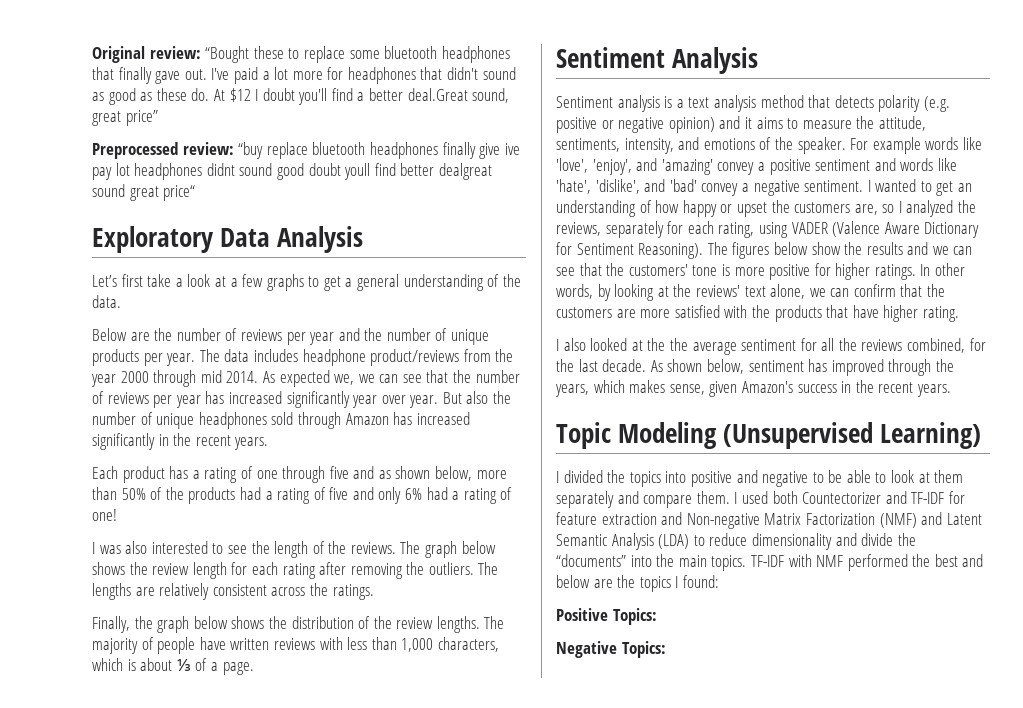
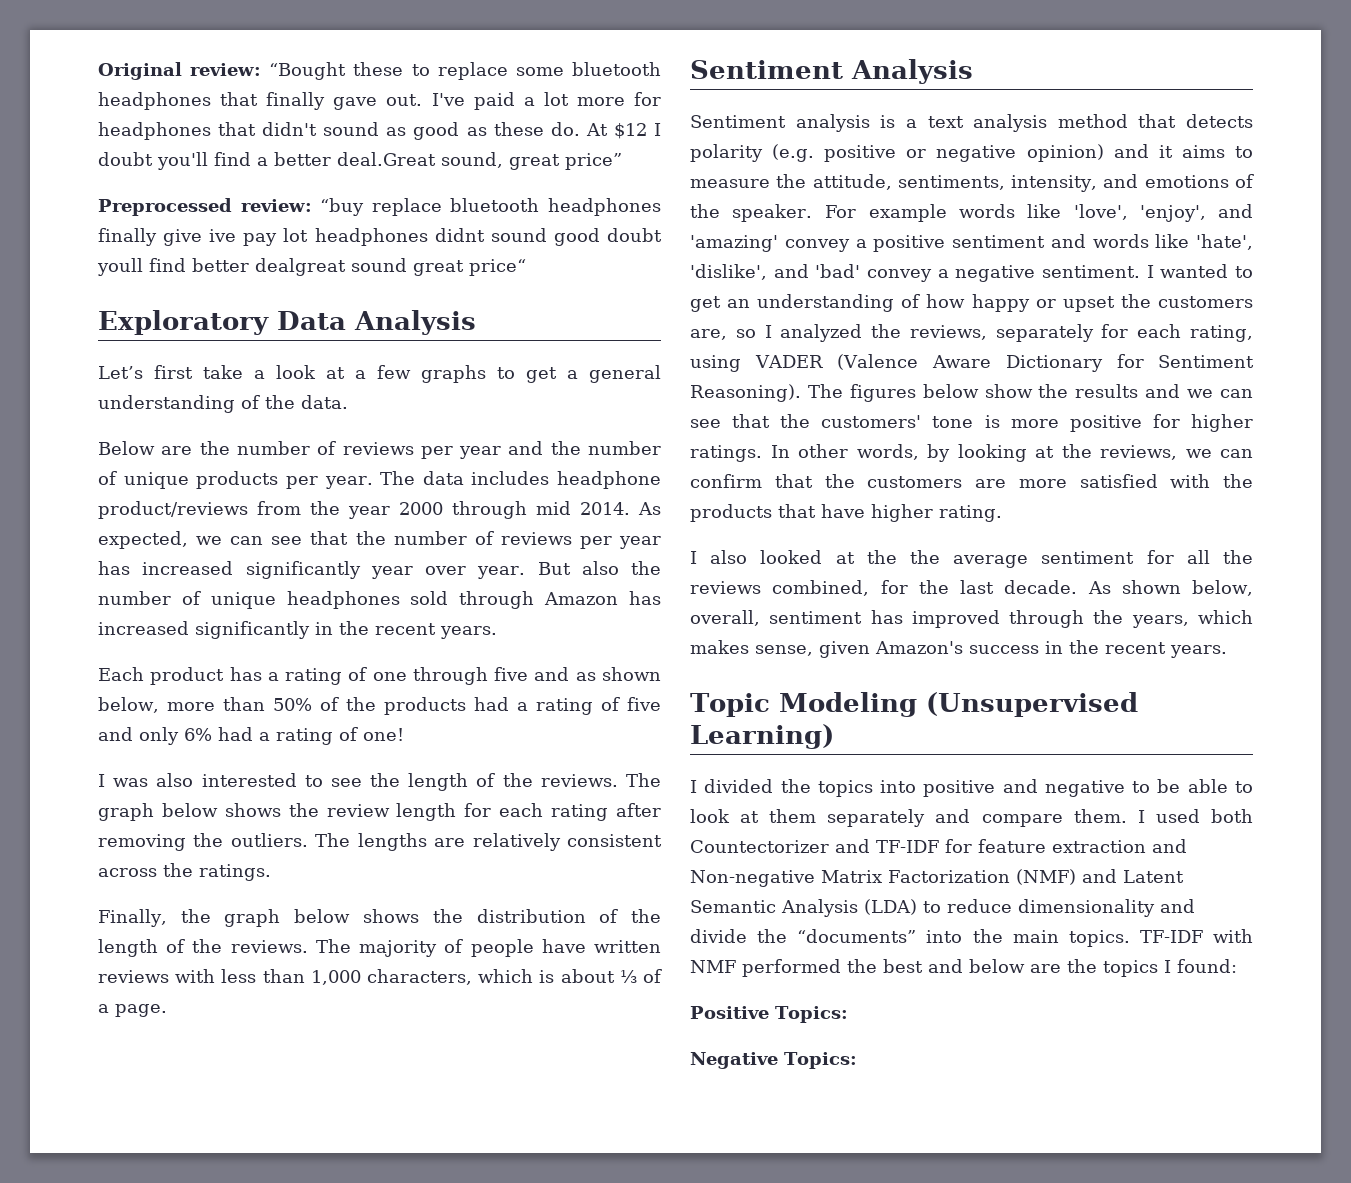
- As expected we, we can see that the number of reviews per year has increased significantly year over year.
+ As expected, we can see that the number of reviews per year has increased significantly year over year.
- Finally, the graph below shows the distribution of the review lengths.
+ Finally, the graph below shows the distribution of the length of the reviews.
- In other words, by looking at the reviews' text alone, we can confirm that the customers are more satisfied with the products that have higher rating.
+ In other words, by looking at the reviews, we can confirm that the customers are more satisfied with the products that have higher rating.
- As shown below, sentiment has improved through the years, which makes sense, given Amazon's success in the recent years.
+ As shown below, overall, sentiment has improved through the years, which makes sense, given Amazon's success in the recent years.

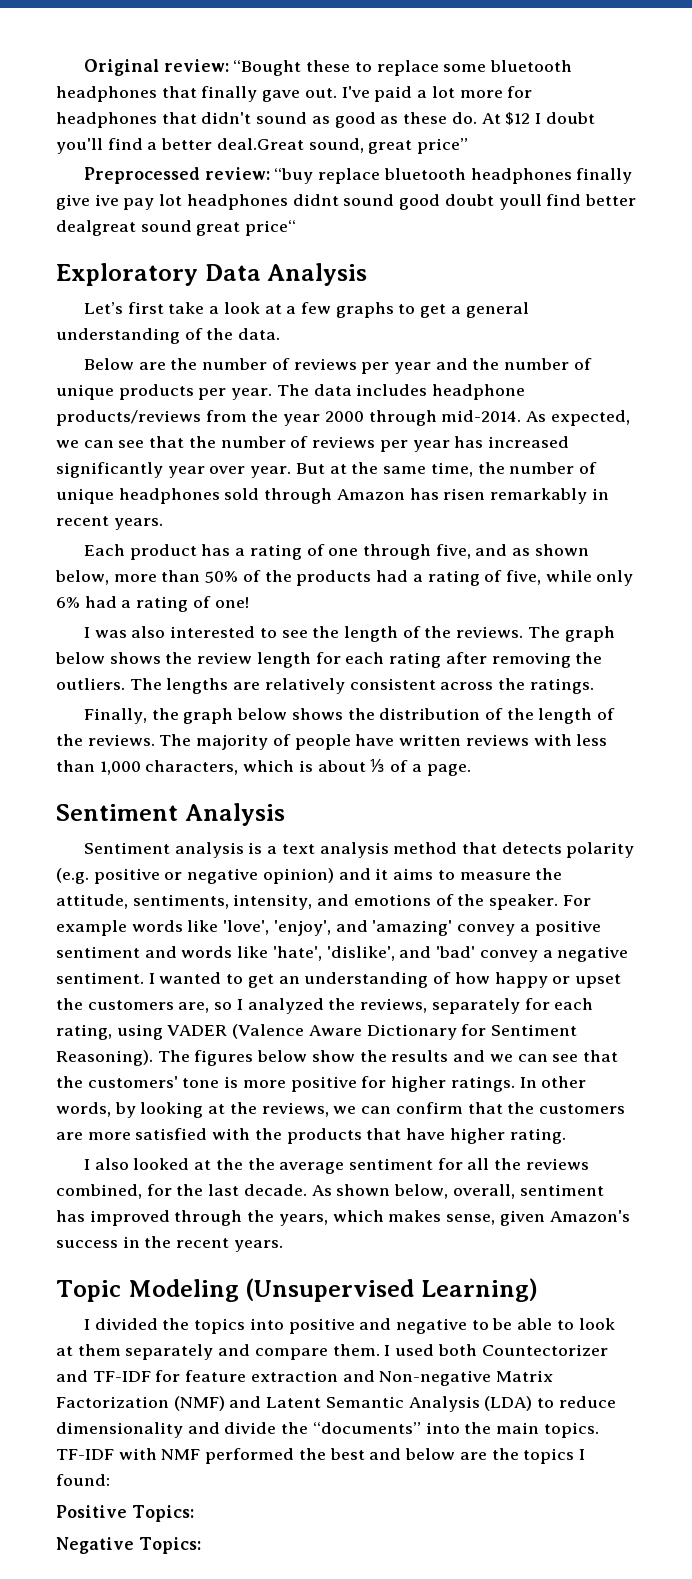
- The data includes headphone product/reviews from the year 2000 through mid 2014.
+ The data includes headphone products/reviews from the year 2000 through mid-2014.
- But also the number of unique headphones sold through Amazon has increased significantly in the recent years.
+ But at the same time, the number of unique headphones sold through Amazon has risen remarkably in recent years.
- Each product has a rating of one through five and as shown below, more than 50% of the products had a rating of five and only 6% had a rating of one!
+ Each product has a rating of one through five, and as shown below, more than 50% of the products had a rating of five, while only 6% had a rating of one!

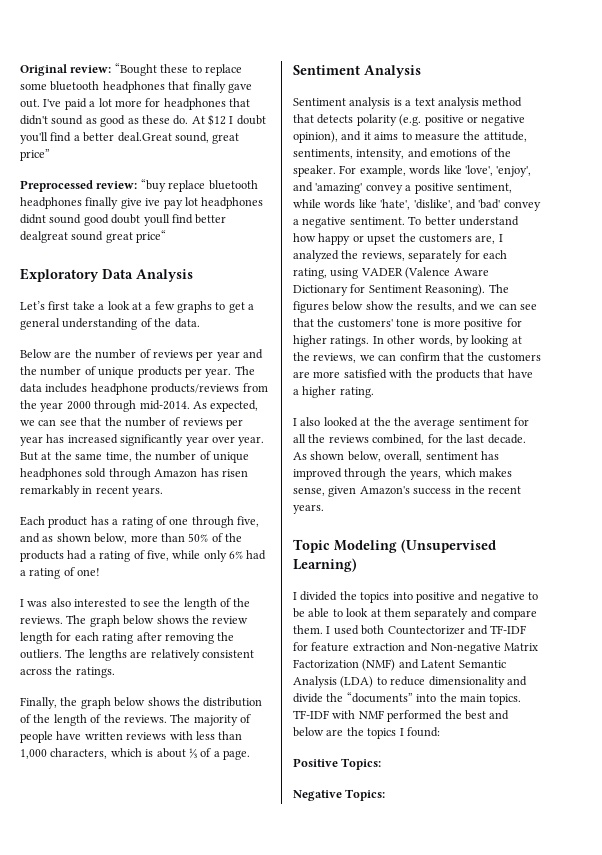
- Sentiment analysis is a text analysis method that detects polarity (e.g. positive or negative opinion) and it aims to measure the attitude, sentiments, intensity, and emotions of the speaker.
+ Sentiment analysis is a text analysis method that detects polarity (e.g. positive or negative opinion), and it aims to measure the attitude, sentiments, intensity, and emotions of the speaker.
- For example words like 'love', 'enjoy', and 'amazing' convey a positive sentiment and words like 'hate', 'dislike', and 'bad' convey a negative sentiment.
+ For example, words like 'love', 'enjoy', and 'amazing' convey a positive sentiment, while words like 'hate', 'dislike', and 'bad' convey a negative sentiment.
- I wanted to get an understanding of how happy or upset the customers are, so I analyzed the reviews, separately for each rating, using VADER (Valence Aware Dictionary for Sentiment Reasoning).
+ To better understand how happy or upset the customers are, I analyzed the reviews, separately for each rating, using VADER (Valence Aware Dictionary for Sentiment Reasoning).
- The figures below show the results and we can see that the customers' tone is more positive for higher ratings.
+ The figures below show the results, and we can see that the customers' tone is more positive for higher ratings.
- In other words, by looking at the reviews, we can confirm that the customers are more satisfied with the products that have higher rating.
+ In other words, by looking at the reviews, we can confirm that the customers are more satisfied with the products that have a higher rating.

